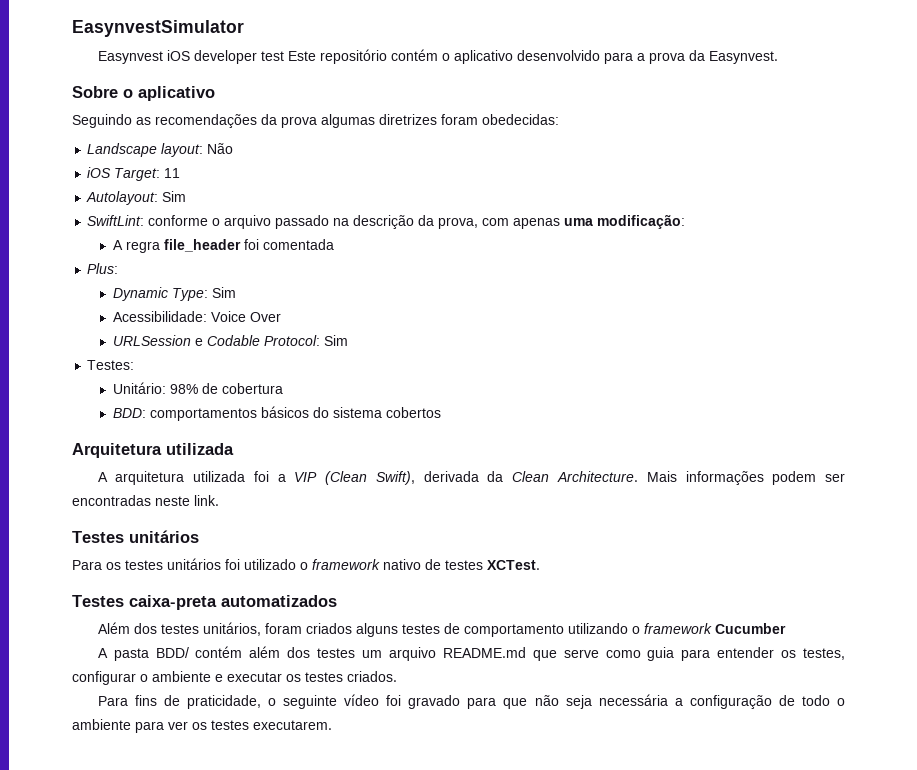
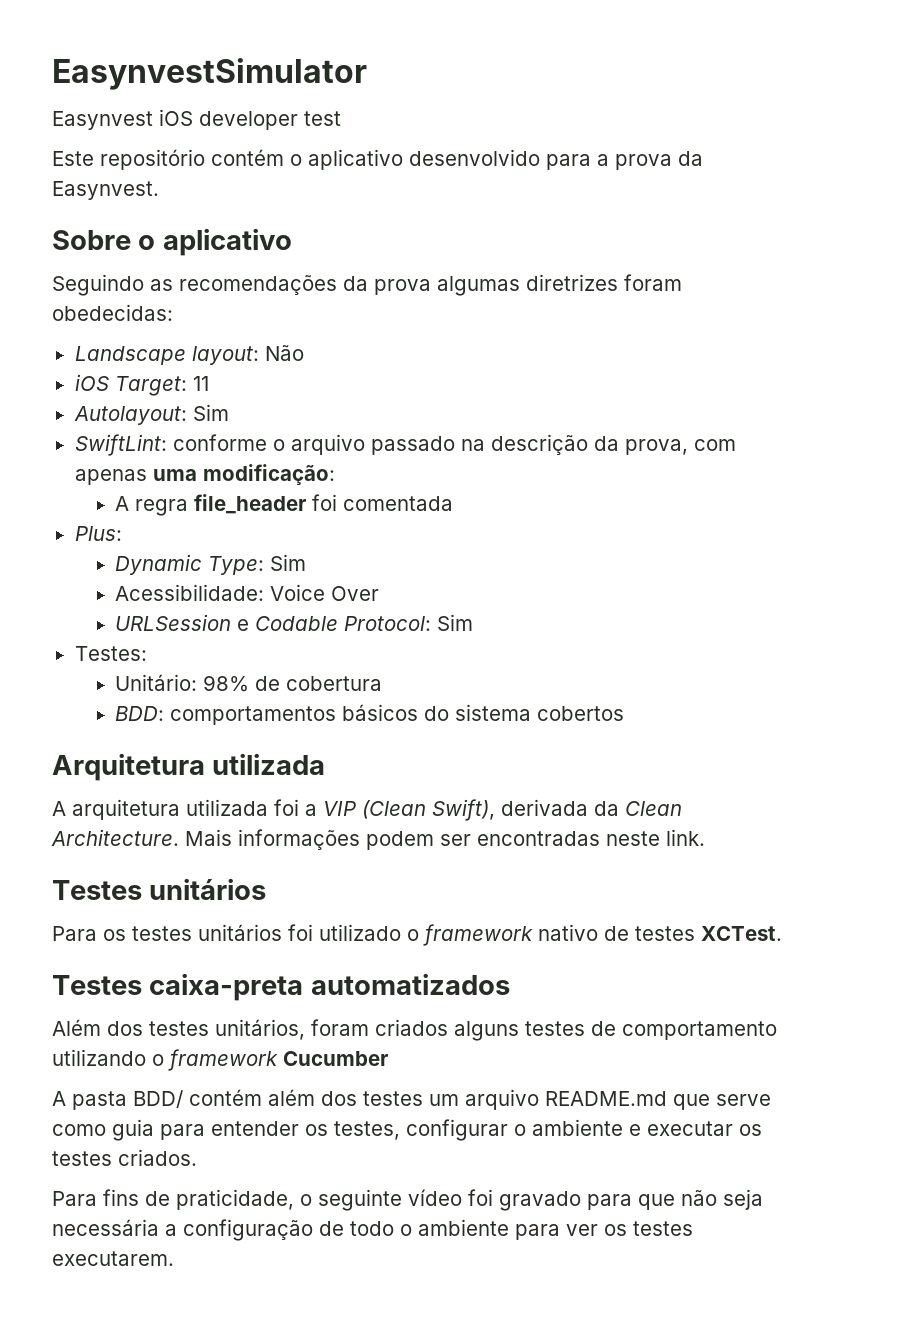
- Easynvest iOS developer test Este repositório contém o aplicativo desenvolvido para a prova da Easynvest.
+ Easynvest iOS developer test
+ Este repositório contém o aplicativo desenvolvido para a prova da Easynvest.

